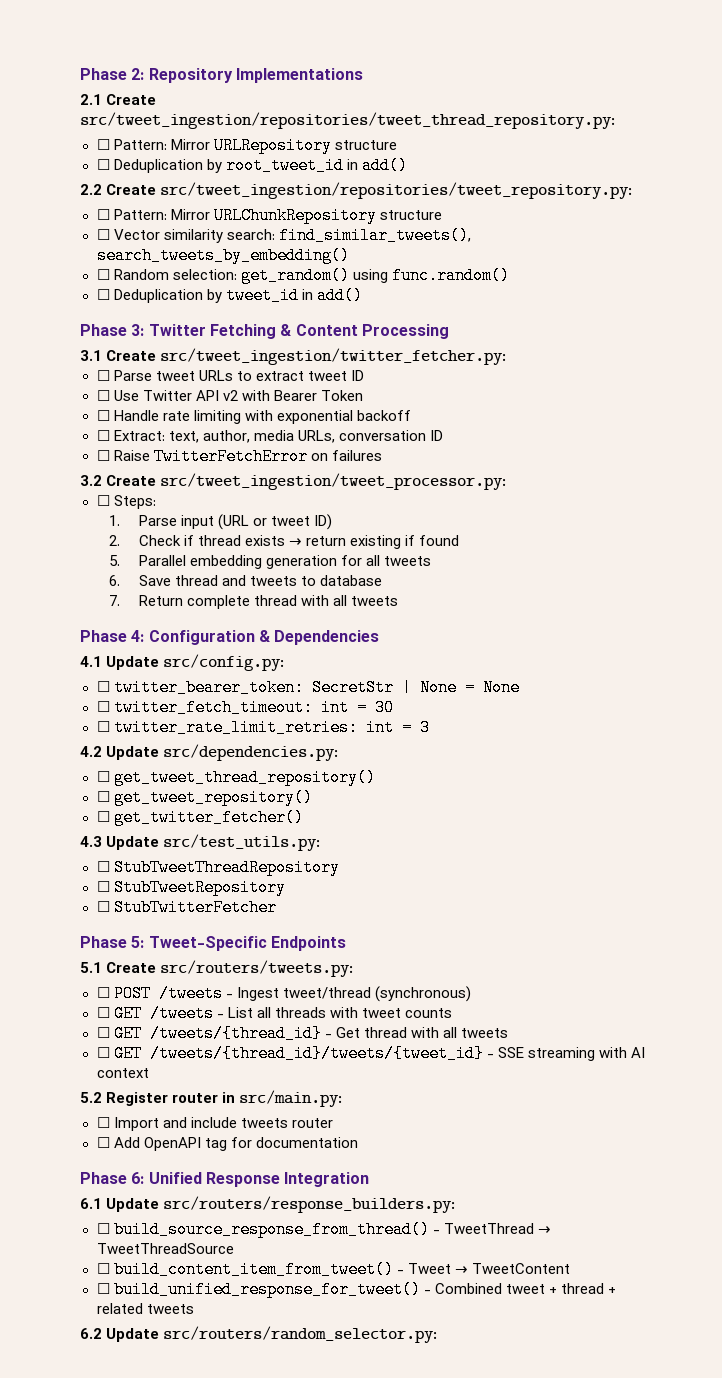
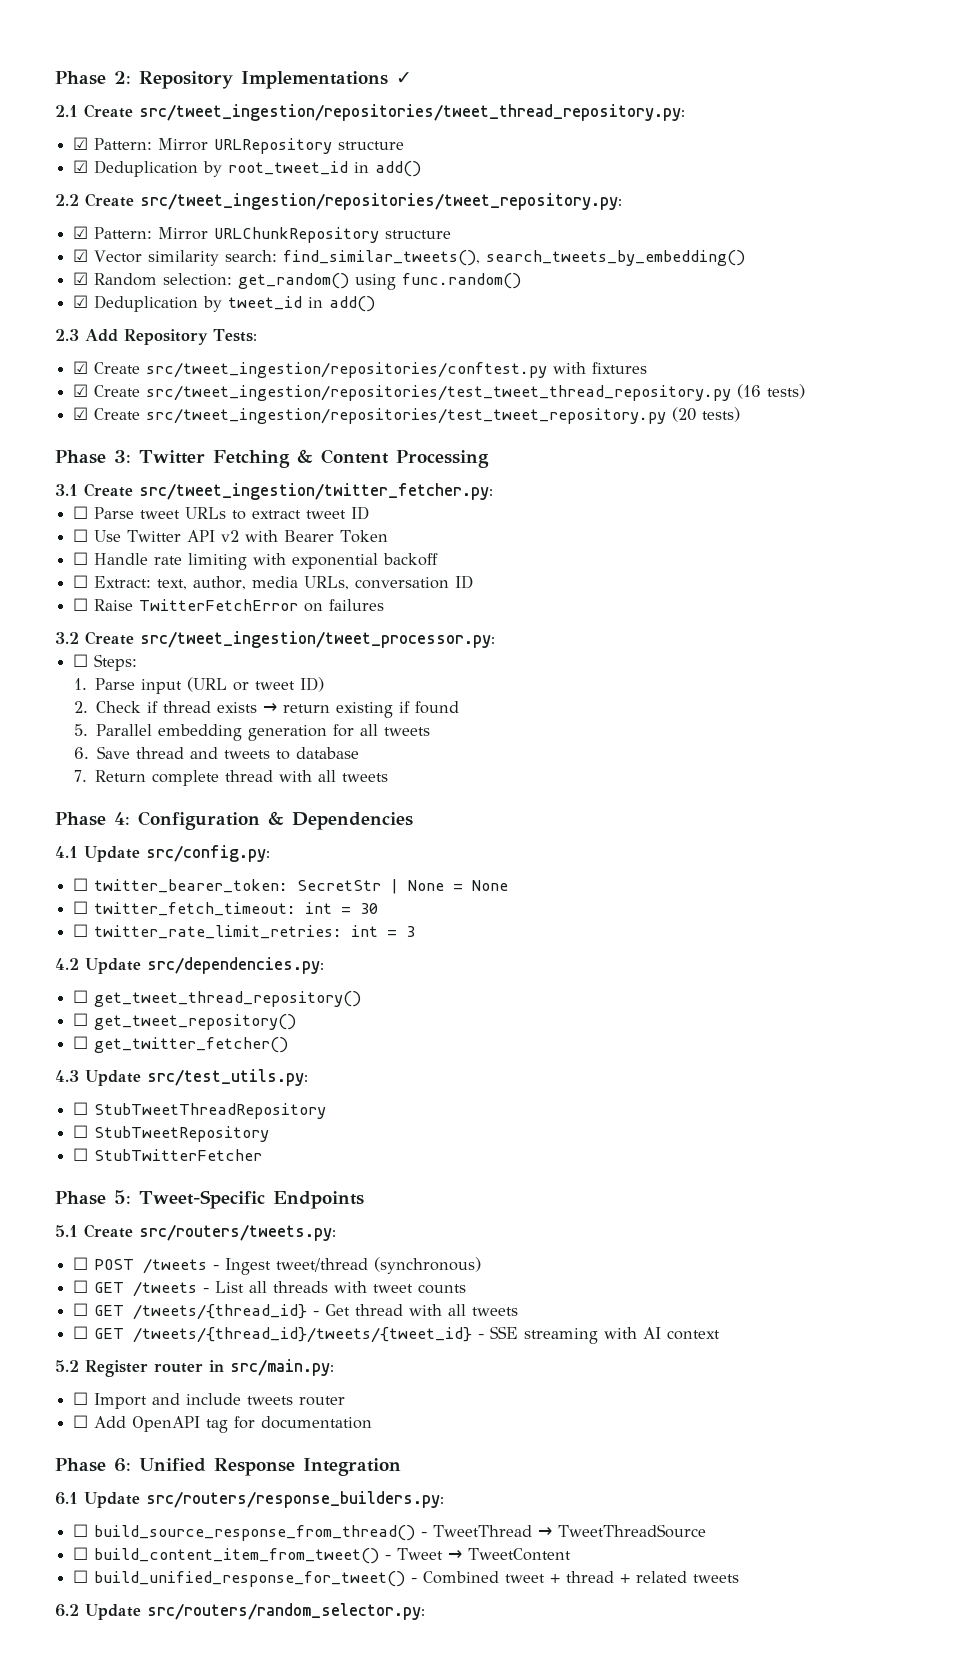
- Phase 2: Repository Implementations
+ Phase 2: Repository Implementations ✓
- ☐ Pattern: Mirror URLRepository structure
+ ☑ Pattern: Mirror URLRepository structure
- ☐ Deduplication by root_tweet_id in add()
+ ☑ Deduplication by root_tweet_id in add()
- ☐ Pattern: Mirror URLChunkRepository structure
+ ☑ Pattern: Mirror URLChunkRepository structure
- ☐ Vector similarity search: find_similar_tweets(), search_tweets_by_embedding()
+ ☑ Vector similarity search: find_similar_tweets(), search_tweets_by_embedding()
- ☐ Random selection: get_random() using func.random()
+ ☑ Random selection: get_random() using func.random()
- ☐ Deduplication by tweet_id in add()
+ ☑ Deduplication by tweet_id in add()
+ 2.3 Add Repository Tests:
+ ☑ Create src/tweet_ingestion/repositories/conftest.py with fixtures
+ ☑ Create src/tweet_ingestion/repositories/test_tweet_thread_repository.py (16 tests)
+ ☑ Create src/tweet_ingestion/repositories/test_tweet_repository.py (20 tests)

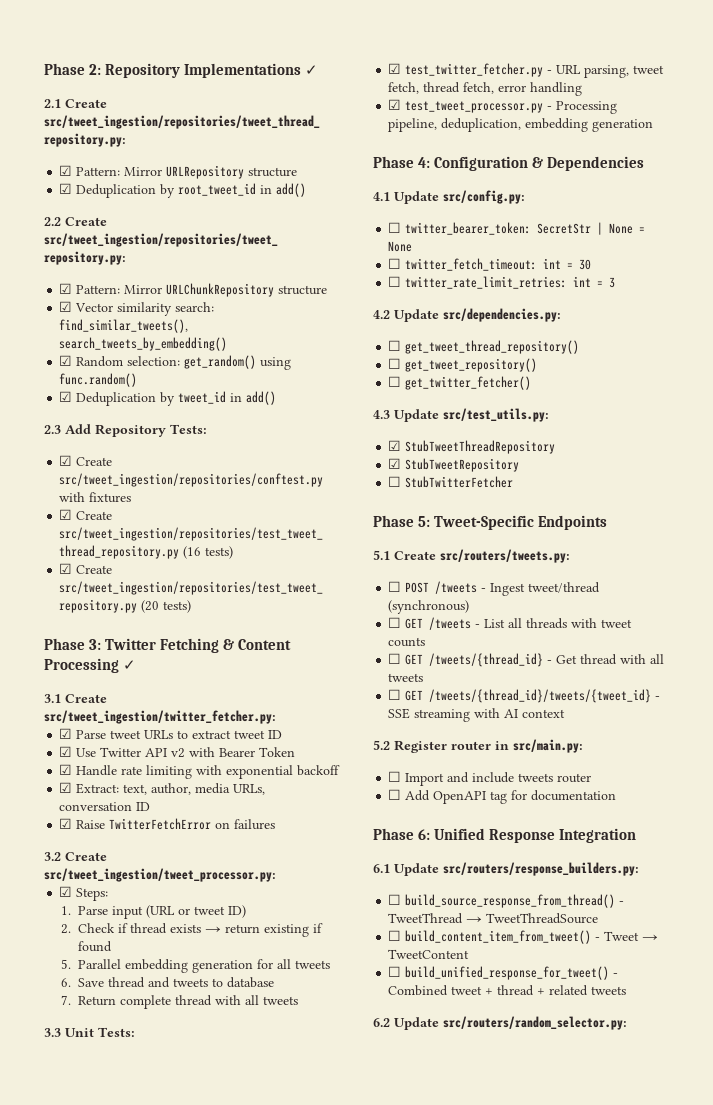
- Phase 3: Twitter Fetching & Content Processing
+ Phase 3: Twitter Fetching & Content Processing ✓
- ☐ Parse tweet URLs to extract tweet ID
+ ☑ Parse tweet URLs to extract tweet ID
- ☐ Use Twitter API v2 with Bearer Token
+ ☑ Use Twitter API v2 with Bearer Token
- ☐ Handle rate limiting with exponential backoff
+ ☑ Handle rate limiting with exponential backoff
- ☐ Extract: text, author, media URLs, conversation ID
+ ☑ Extract: text, author, media URLs, conversation ID
- ☐ Raise TwitterFetchError on failures
+ ☑ Raise TwitterFetchError on failures
- ☐ Steps:
+ ☑ Steps:
+ 3.3 Unit Tests:
+ ☑ test_twitter_fetcher.py - URL parsing, tweet fetch, thread fetch, error handling
+ ☑ test_tweet_processor.py - Processing pipeline, deduplication, embedding generation
- ☐ StubTweetThreadRepository
+ ☑ StubTweetThreadRepository
- ☐ StubTweetRepository
+ ☑ StubTweetRepository

